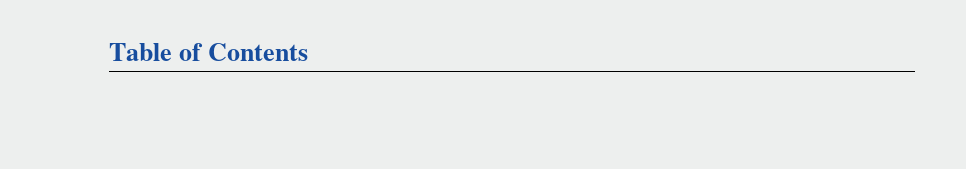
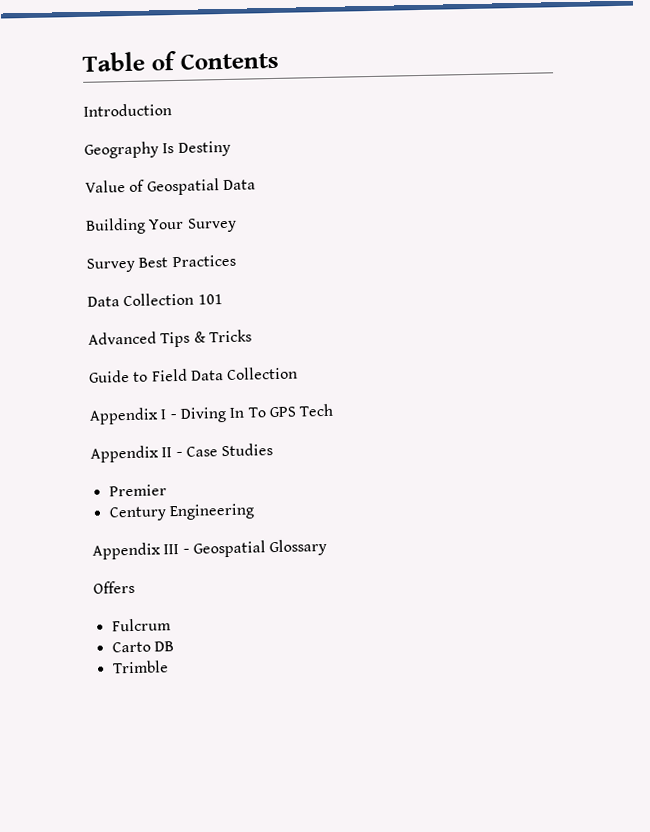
+ Introduction
+ Geography Is Destiny
+ Value of Geospatial Data
+ Building Your Survey
+ Survey Best Practices
+ Data Collection 101
+ Advanced Tips & Tricks
+ Guide to Field Data Collection
+ Appendix I - Diving In To GPS Tech
+ Appendix II - Case Studies
+ Premier
+ Century Engineering
+ Appendix III - Geospatial Glossary
+ Offers
+ Fulcrum
+ Carto DB
+ Trimble

